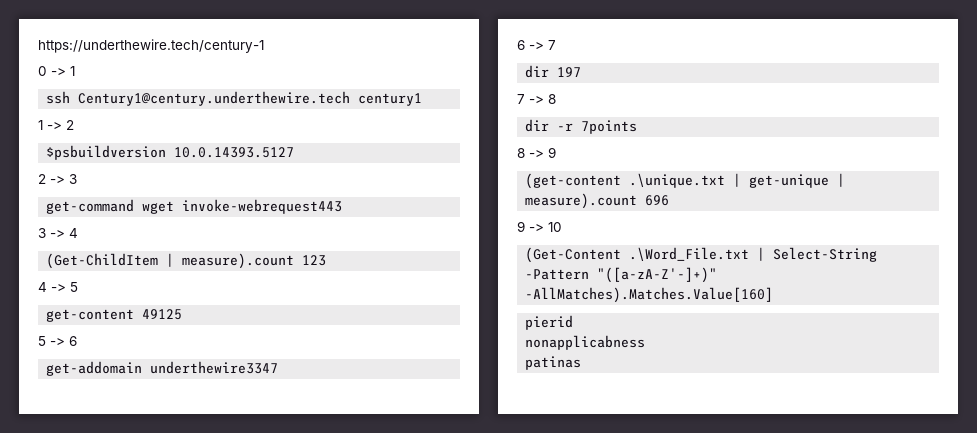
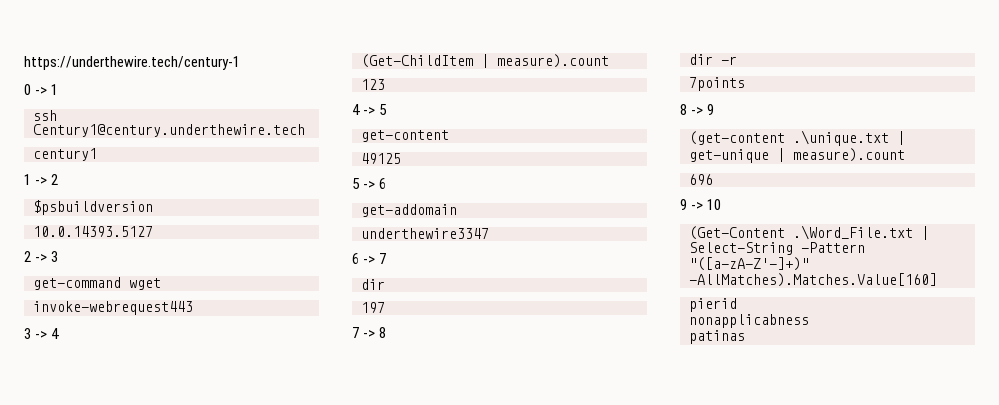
- ssh Century1@century.underthewire.tech century1
+ ssh Century1@century.underthewire.tech
+ century1
- $psbuildversion 10.0.14393.5127
+ $psbuildversion
+ 10.0.14393.5127
- get-command wget invoke-webrequest443
+ get-command wget
+ invoke-webrequest443
- (Get-ChildItem | measure).count 123
+ (Get-ChildItem | measure).count
+ 123
- get-content 49125
+ get-content
+ 49125
- get-addomain underthewire3347
+ get-addomain
+ underthewire3347
  6 -> 7
- dir 197
+ dir
+ 197
- dir -r 7points
+ dir -r
+ 7points
- (get-content .\unique.txt | get-unique | measure).count 696
+ (get-content .\unique.txt | get-unique | measure).count
+ 696

